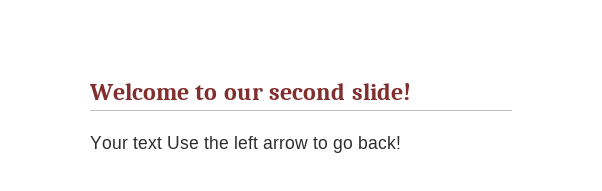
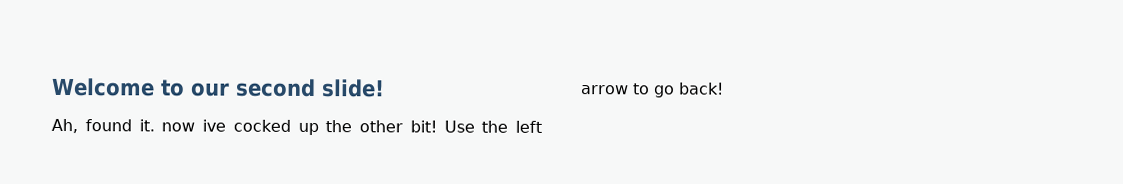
- Your text Use the left arrow to go back!
+ Ah, found it. now ive cocked up the other bit! Use the left arrow to go back!

